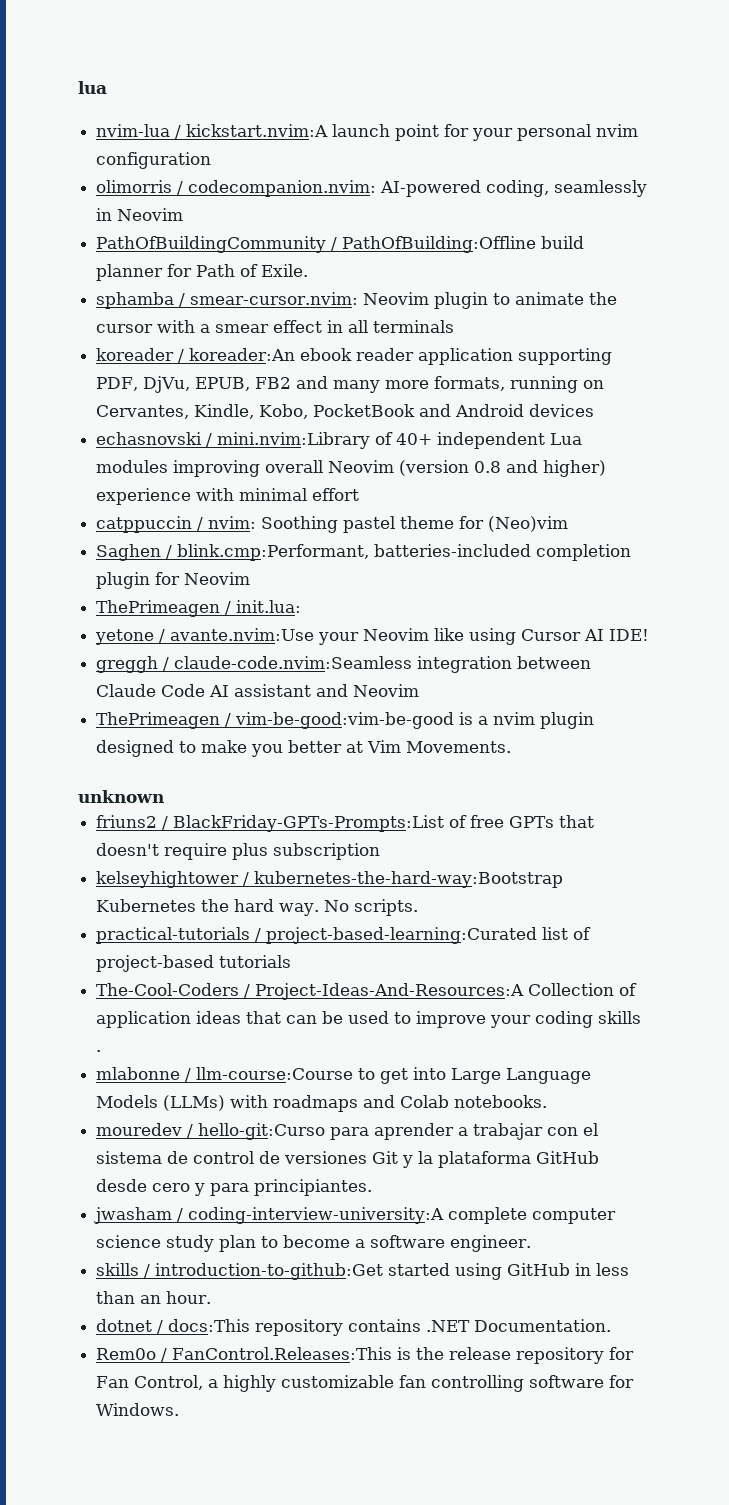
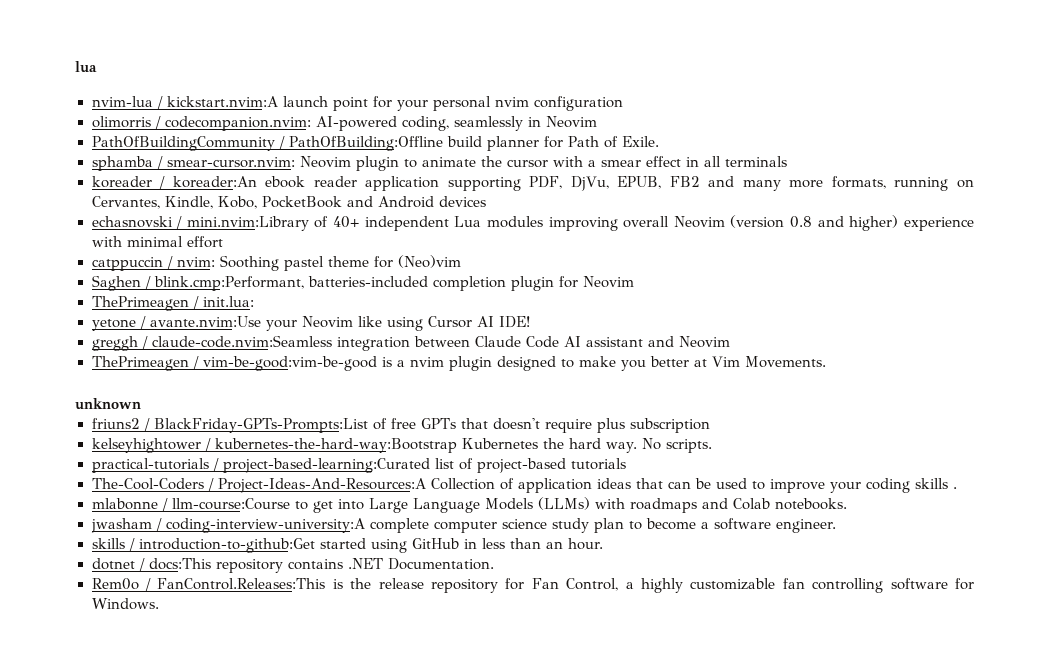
- mouredev / hello-git:Curso para aprender a trabajar con el sistema de control de versiones Git y la plataforma GitHub desde cero y para principiantes.

